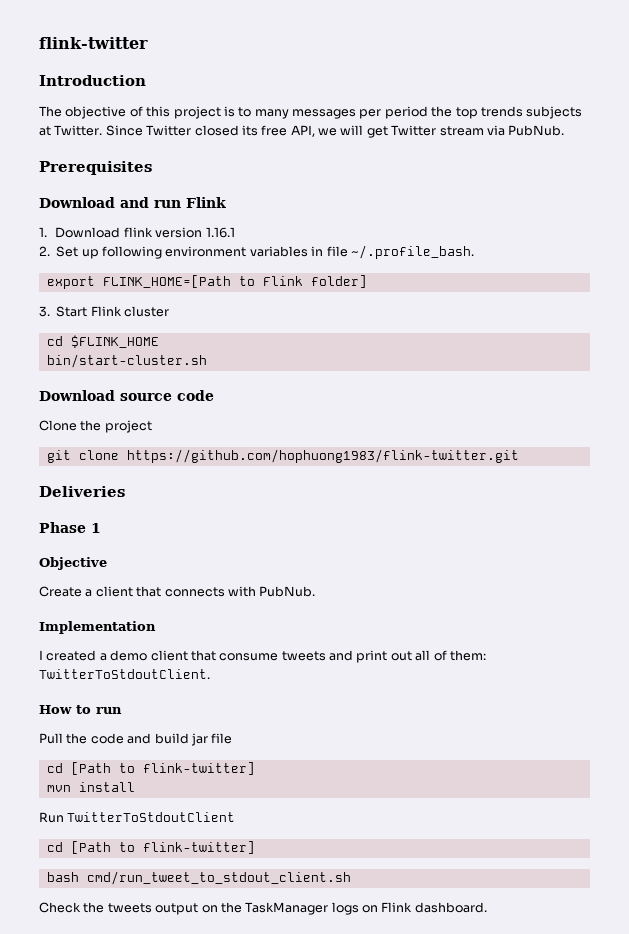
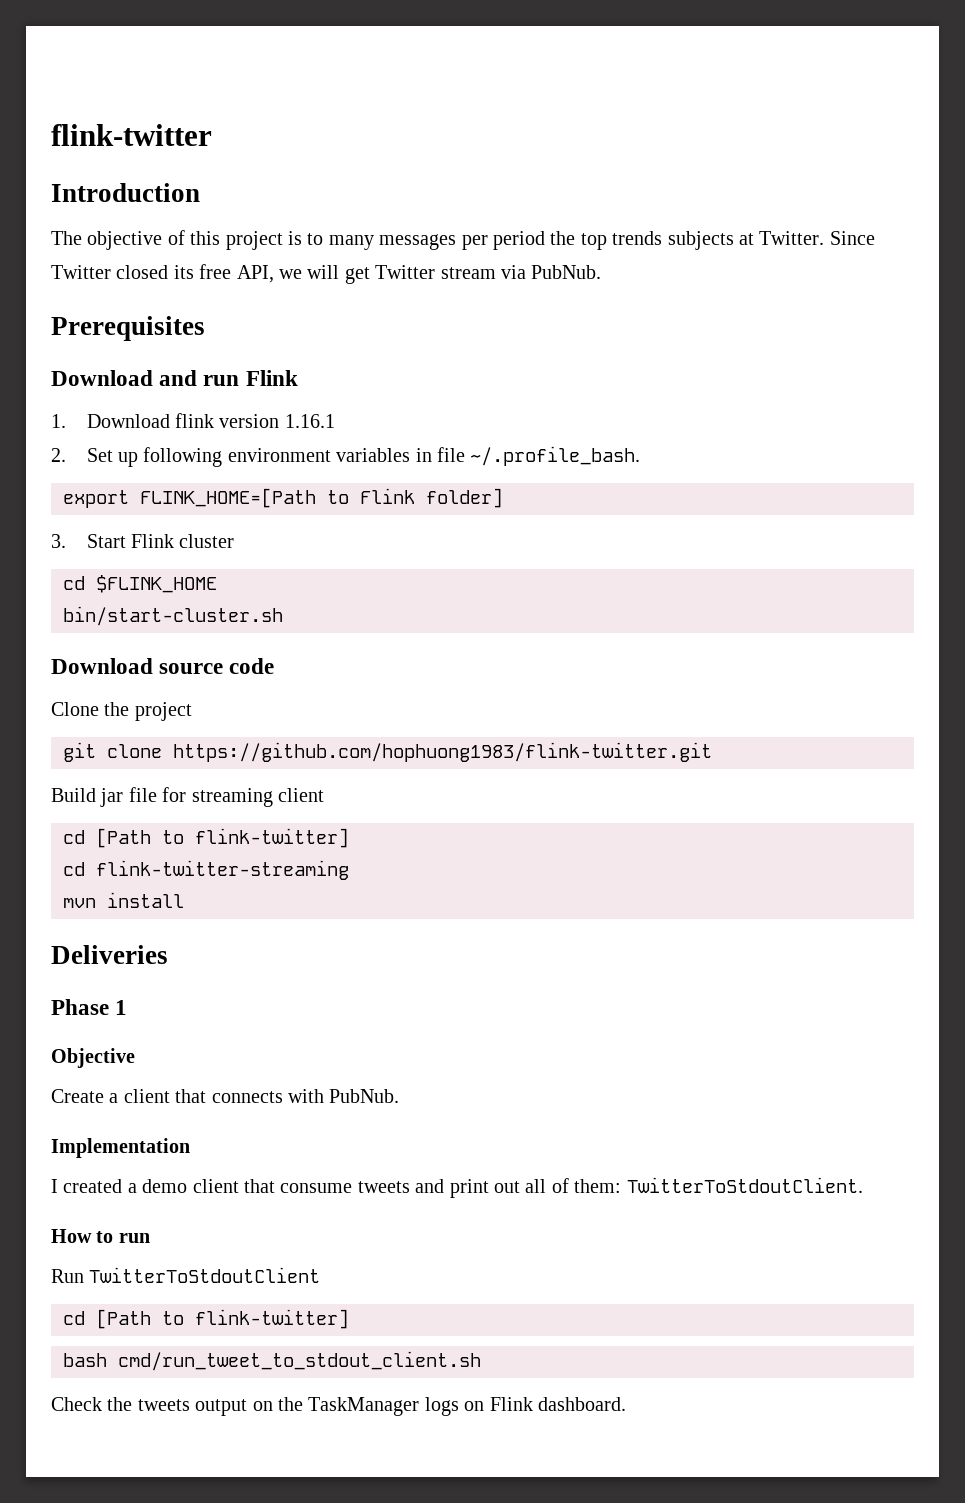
+ Build jar file for streaming client
+ cd [Path to flink-twitter]
+ cd flink-twitter-streaming
+ mvn install
- Pull the code and build jar file
- cd [Path to flink-twitter]
- mvn install

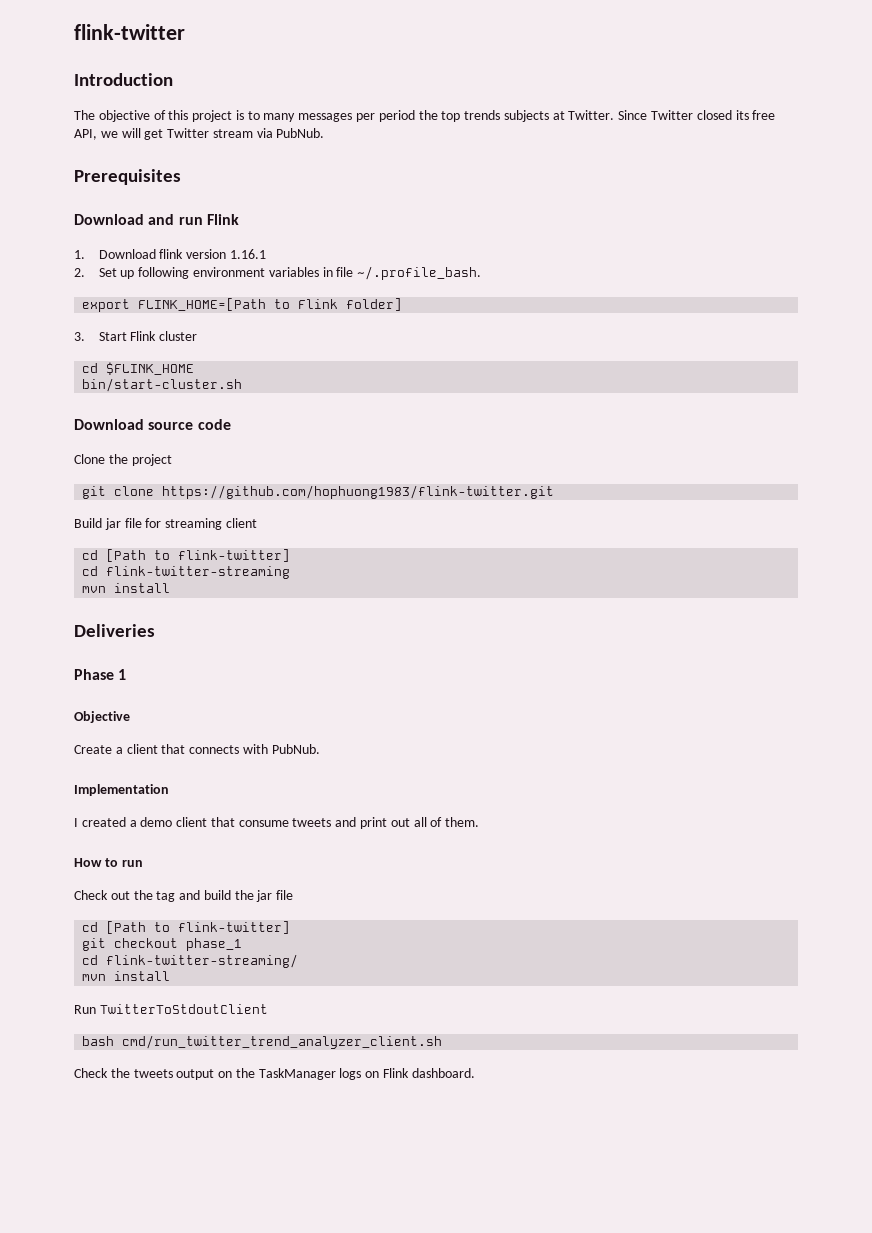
- I created a demo client that consume tweets and print out all of them: TwitterToStdoutClient.
+ I created a demo client that consume tweets and print out all of them.
+ Check out the tag and build the jar file
+ cd [Path to flink-twitter]
+ git checkout phase_1
+ cd flink-twitter-streaming/
+ mvn install
  Run TwitterToStdoutClient
- cd [Path to flink-twitter]
- bash cmd/run_tweet_to_stdout_client.sh
+ bash cmd/run_twitter_trend_analyzer_client.sh

